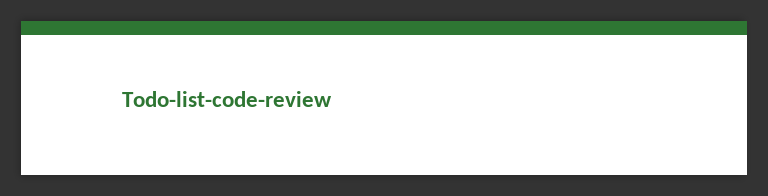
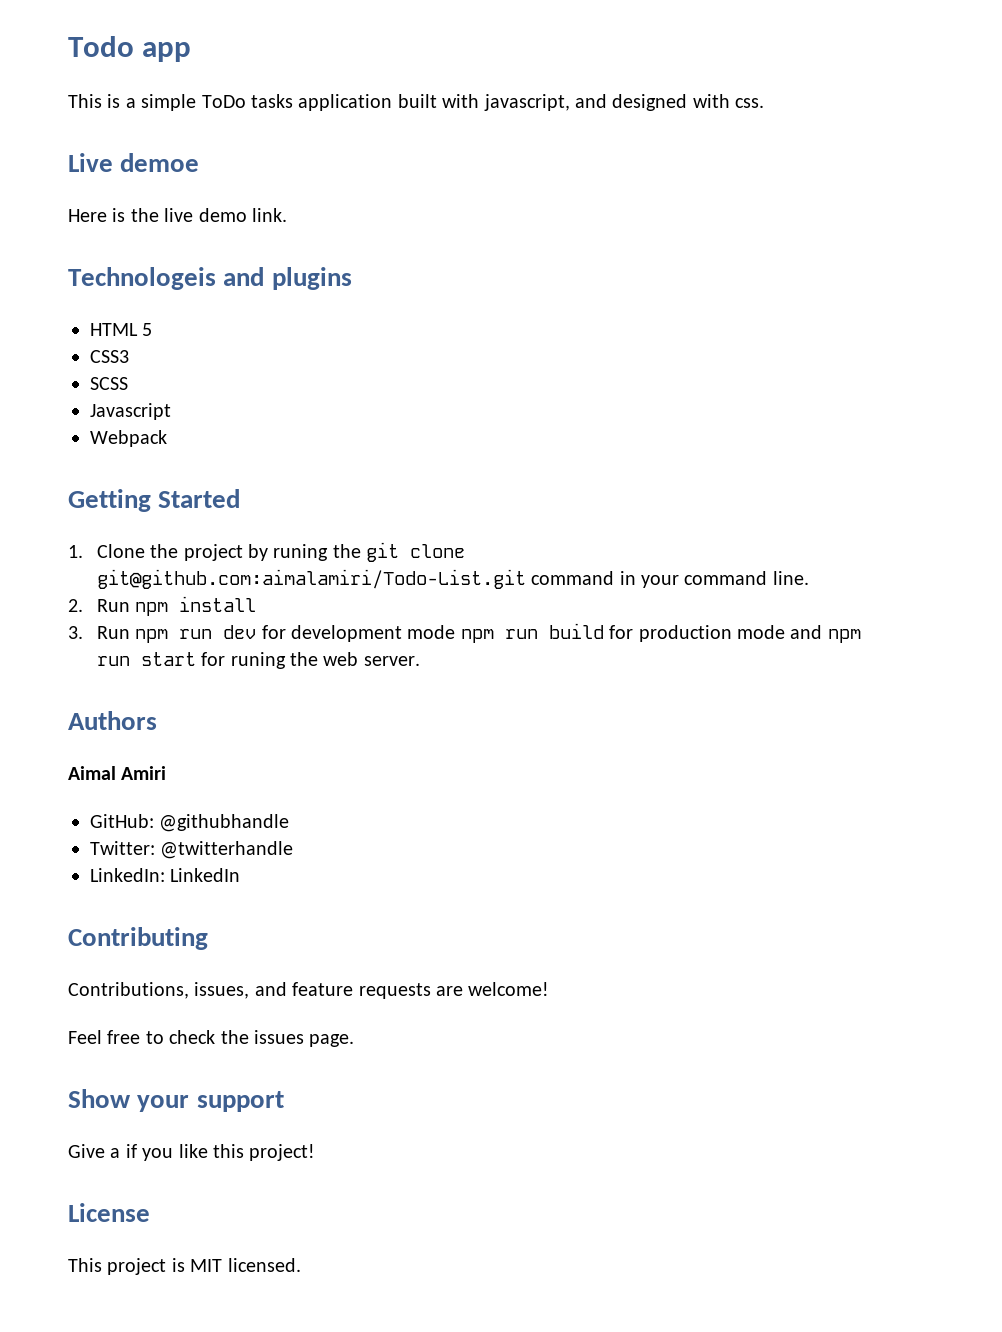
- Todo-list-code-review
+ Todo app
+ This is a simple ToDo tasks application built with javascript, and designed with css.
+ Live demoe
+ Here is the live demo link.
+ Technologeis and plugins
+ HTML 5
+ CSS3
+ SCSS
+ Javascript
+ Webpack
+ Getting Started
+ 1. Clone the project by runing the git clone git@github.com:aimalamiri/Todo-List.git command in your command line.
+ 2. Run npm install
+ 3. Run npm run dev for development mode npm run build for production mode and npm run start for runing the web server.
+ Authors
+ Aimal Amiri
+ GitHub: @githubhandle
+ Twitter: @twitterhandle
+ LinkedIn: LinkedIn
+ Contributing
+ Contributions, issues, and feature requests are welcome!
+ Feel free to check the issues page.
+ Show your support
+ Give a if you like this project!
+ License
+ This project is MIT licensed.

